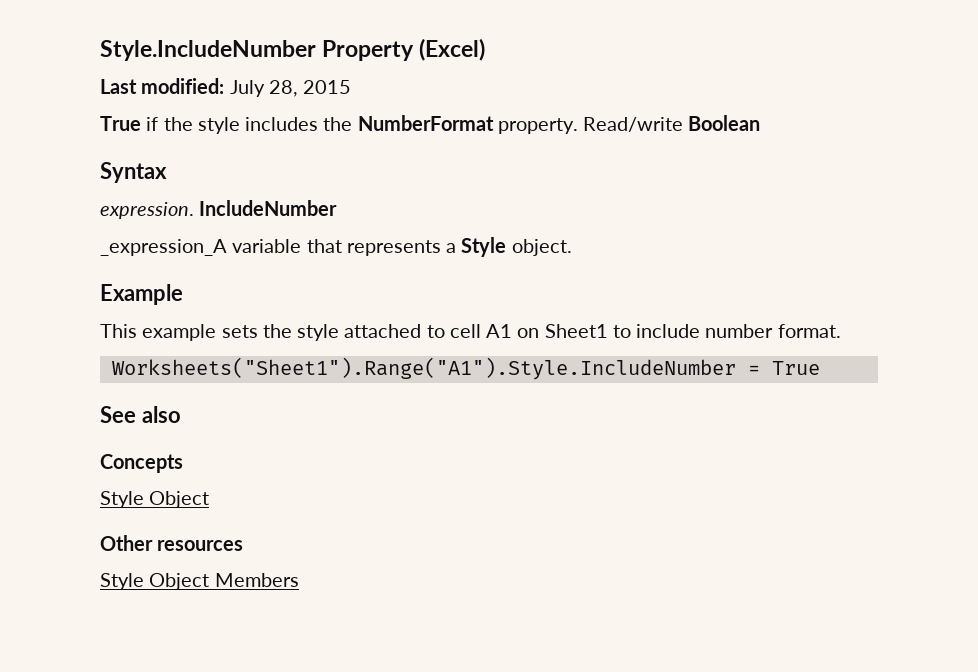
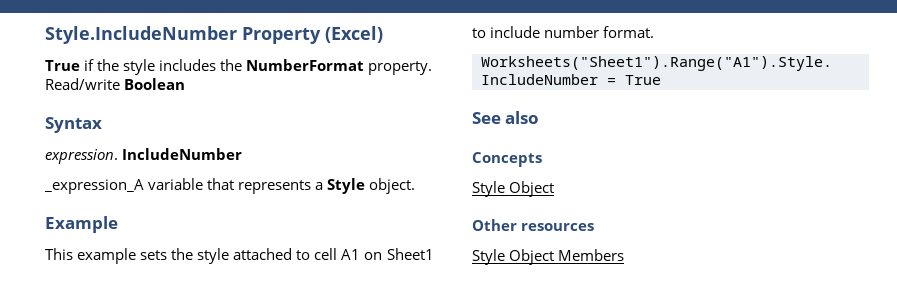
- Last modified: July 28, 2015

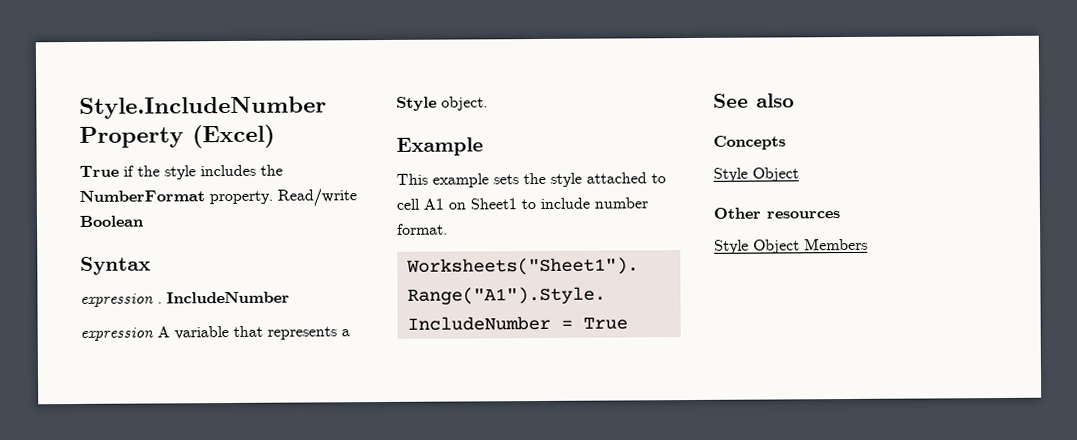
- expression.
+ expression .
- _expression_A variable that represents a Style object.
+ expression A variable that represents a Style object.

